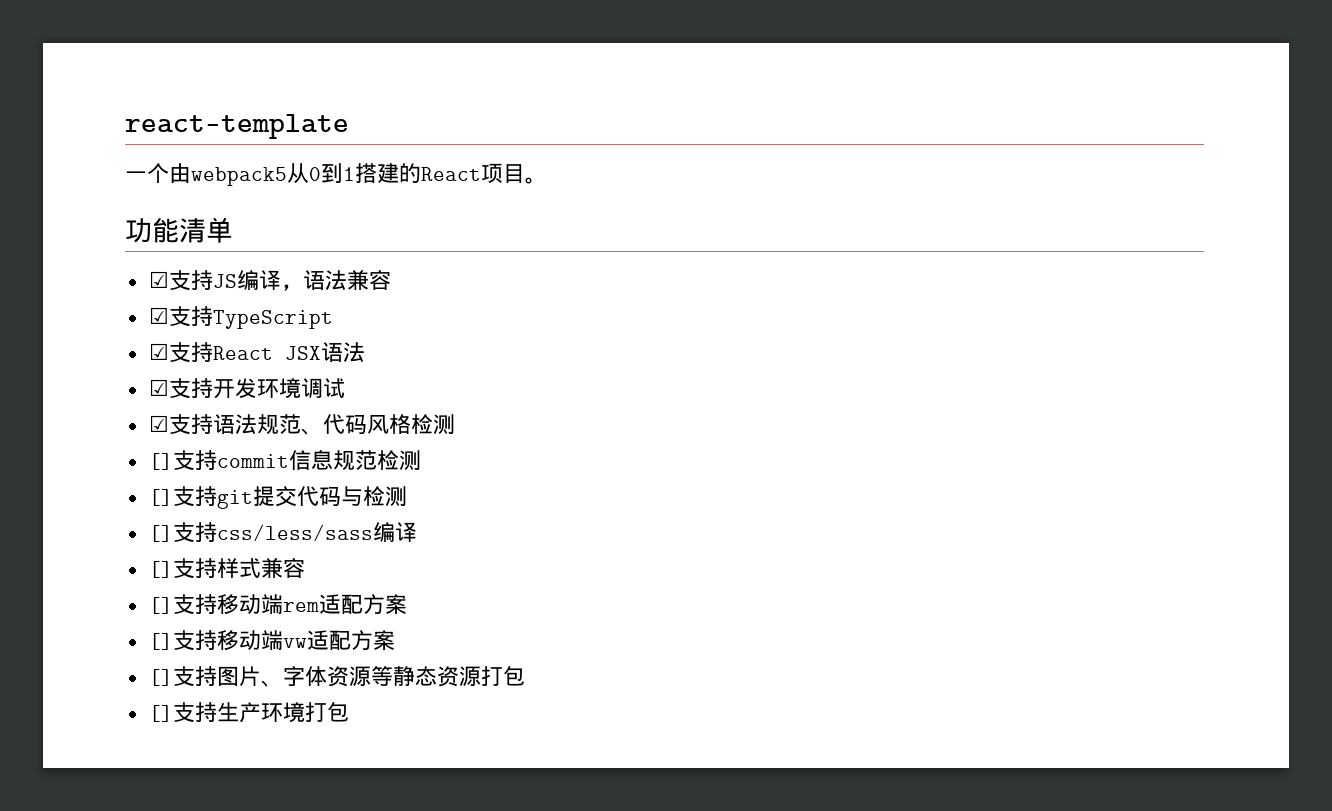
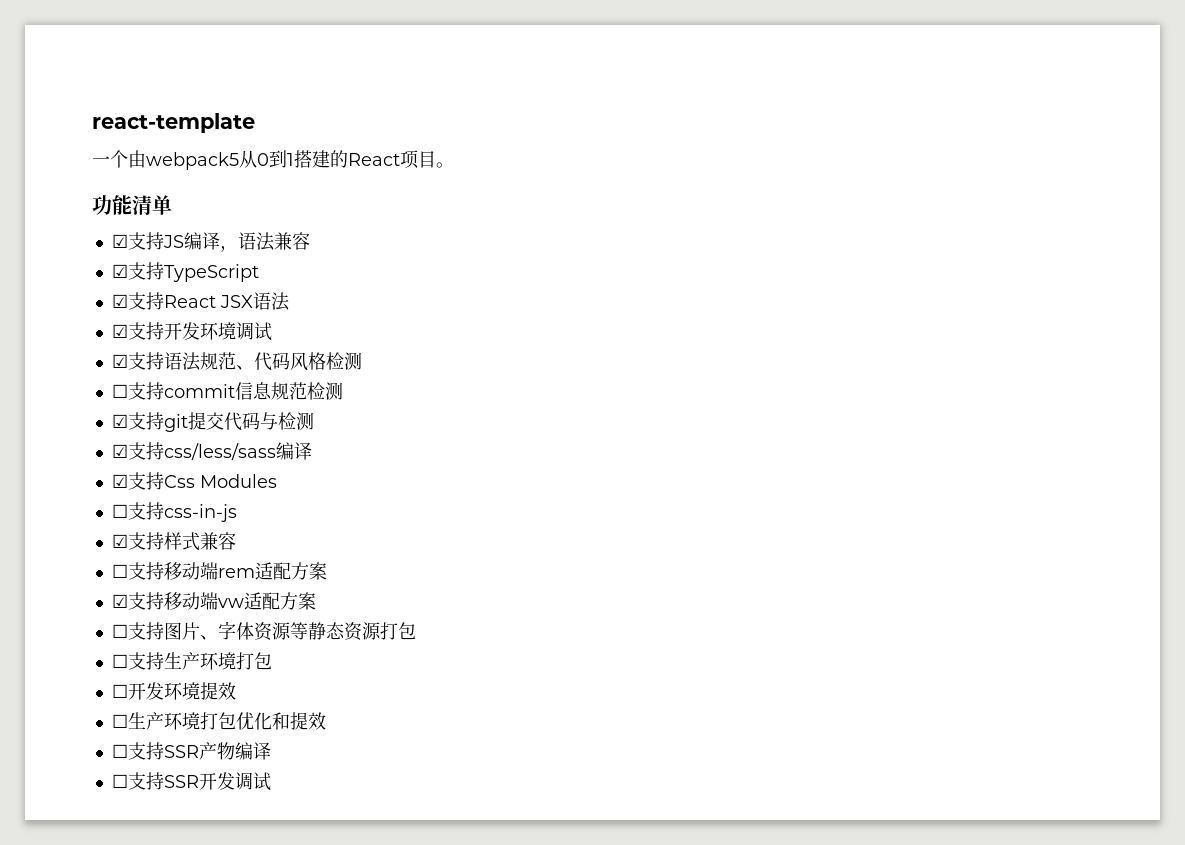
- []支持commit信息规范检测
+ ☐支持commit信息规范检测
- []支持git提交代码与检测
+ ☑支持git提交代码与检测
- []支持css/less/sass编译
+ ☑支持css/less/sass编译
- []支持样式兼容
+ ☑支持Css Modules
+ ☐支持css-in-js
+ ☑支持样式兼容
- []支持移动端rem适配方案
+ ☐支持移动端rem适配方案
- []支持移动端vw适配方案
+ ☑支持移动端vw适配方案
- []支持图片、字体资源等静态资源打包
+ ☐支持图片、字体资源等静态资源打包
- []支持生产环境打包
+ ☐支持生产环境打包
+ ☐开发环境提效
+ ☐生产环境打包优化和提效
+ ☐支持SSR产物编译
+ ☐支持SSR开发调试

